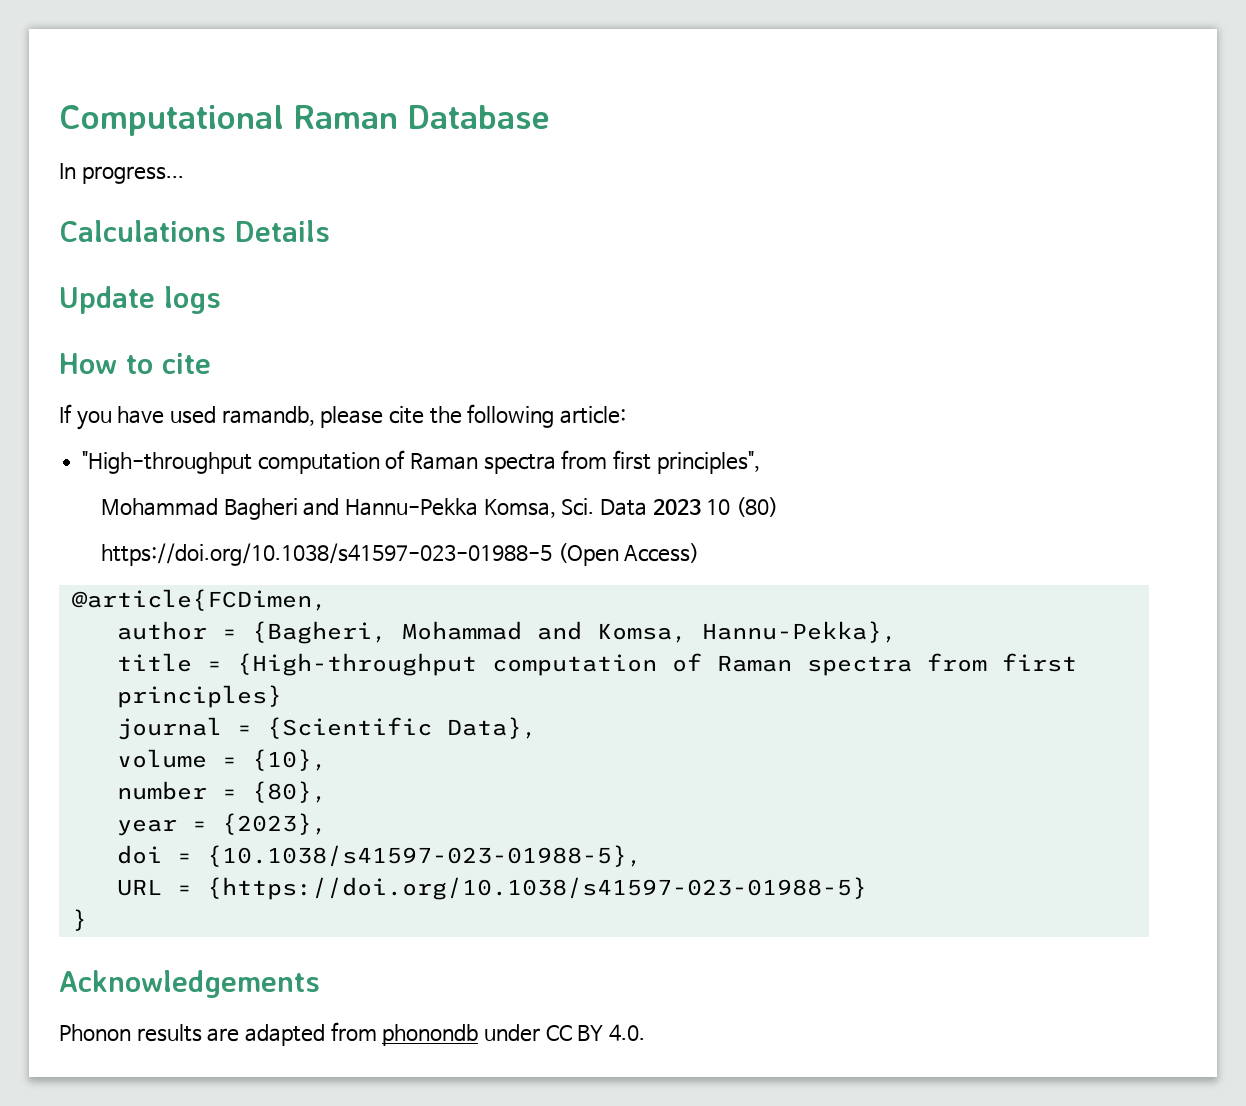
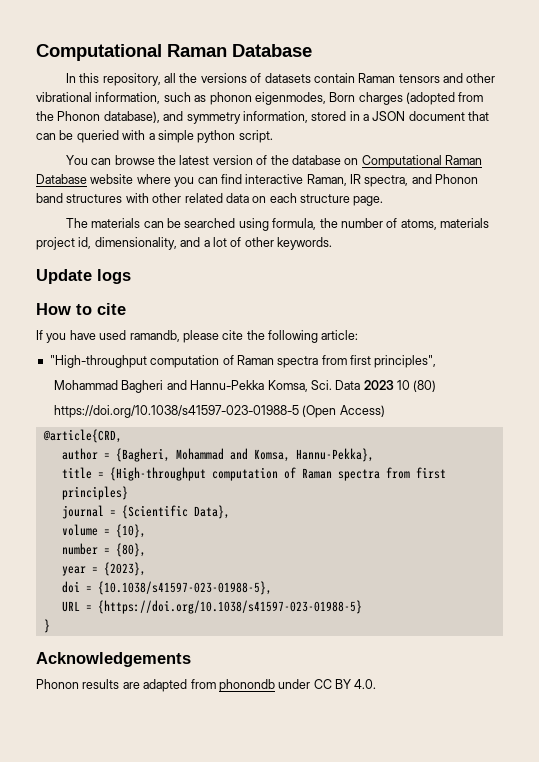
- In progress...
- Calculations Details
+ In this repository, all the versions of datasets contain Raman tensors and other vibrational information, such as phonon eigenmodes, Born charges (adopted from the Phonon database), and symmetry information, stored in a JSON document that can be queried with a simple python script.
+ You can browse the latest version of the database on Computational Raman Database website where you can find interactive Raman, IR spectra, and Phonon band structures with other related data on each structure page.
+ The materials can be searched using formula, the number of atoms, materials project id, dimensionality, and a lot of other keywords.
- @article{FCDimen,
+ @article{CRD,

